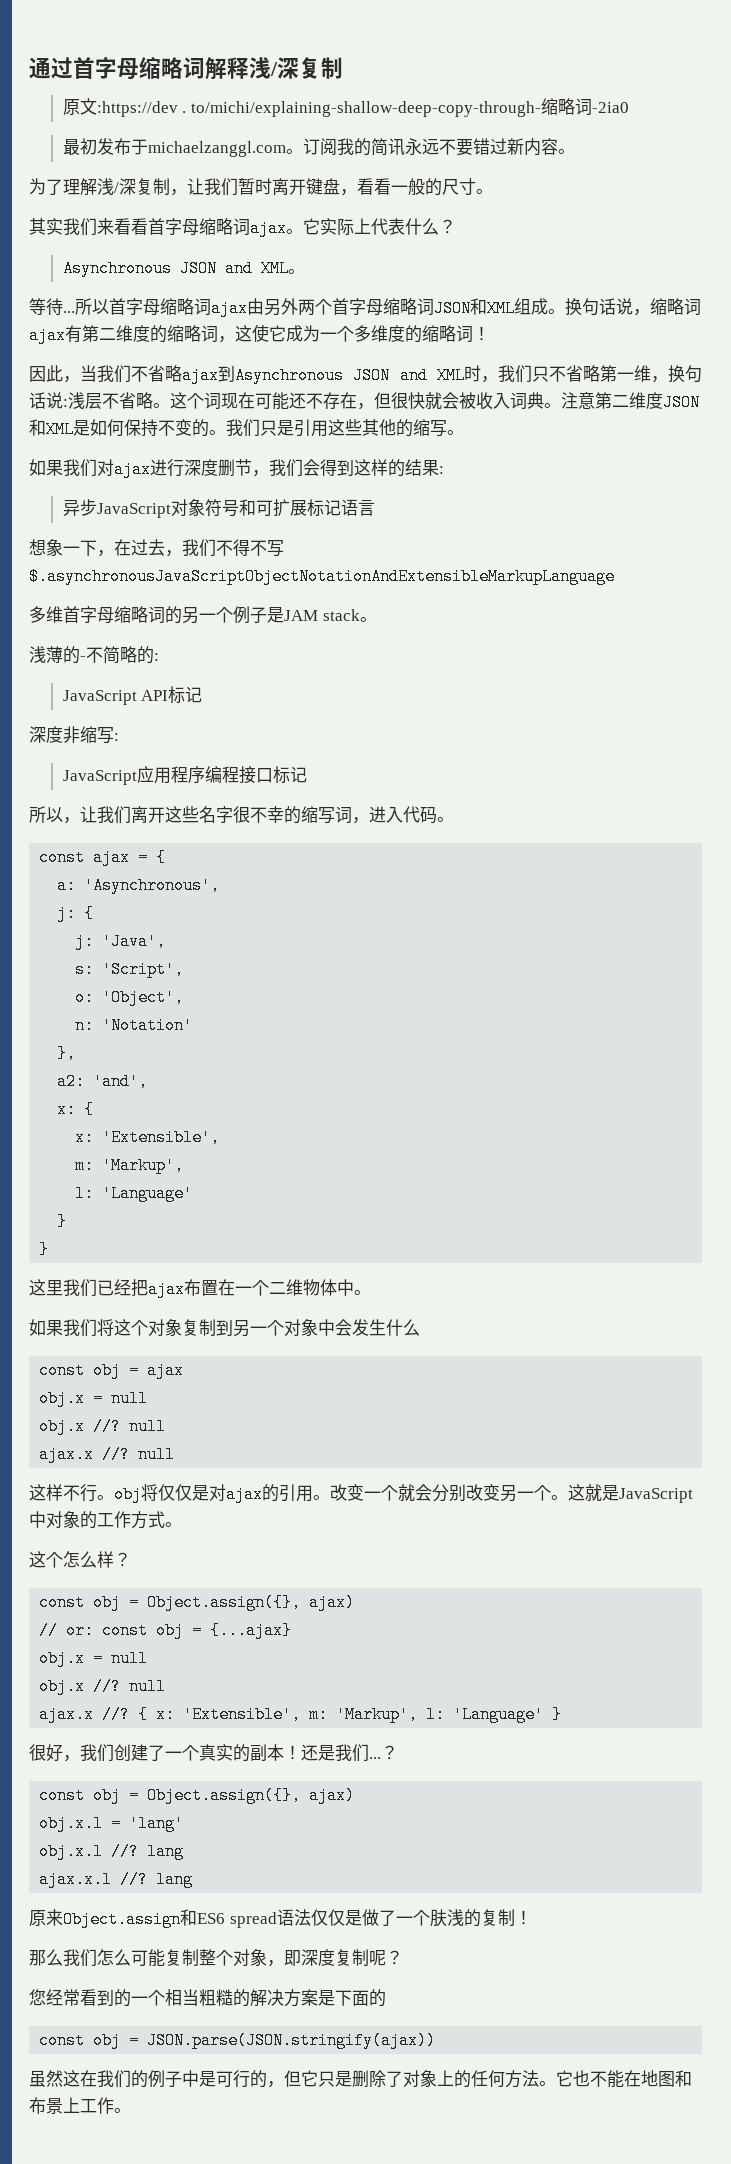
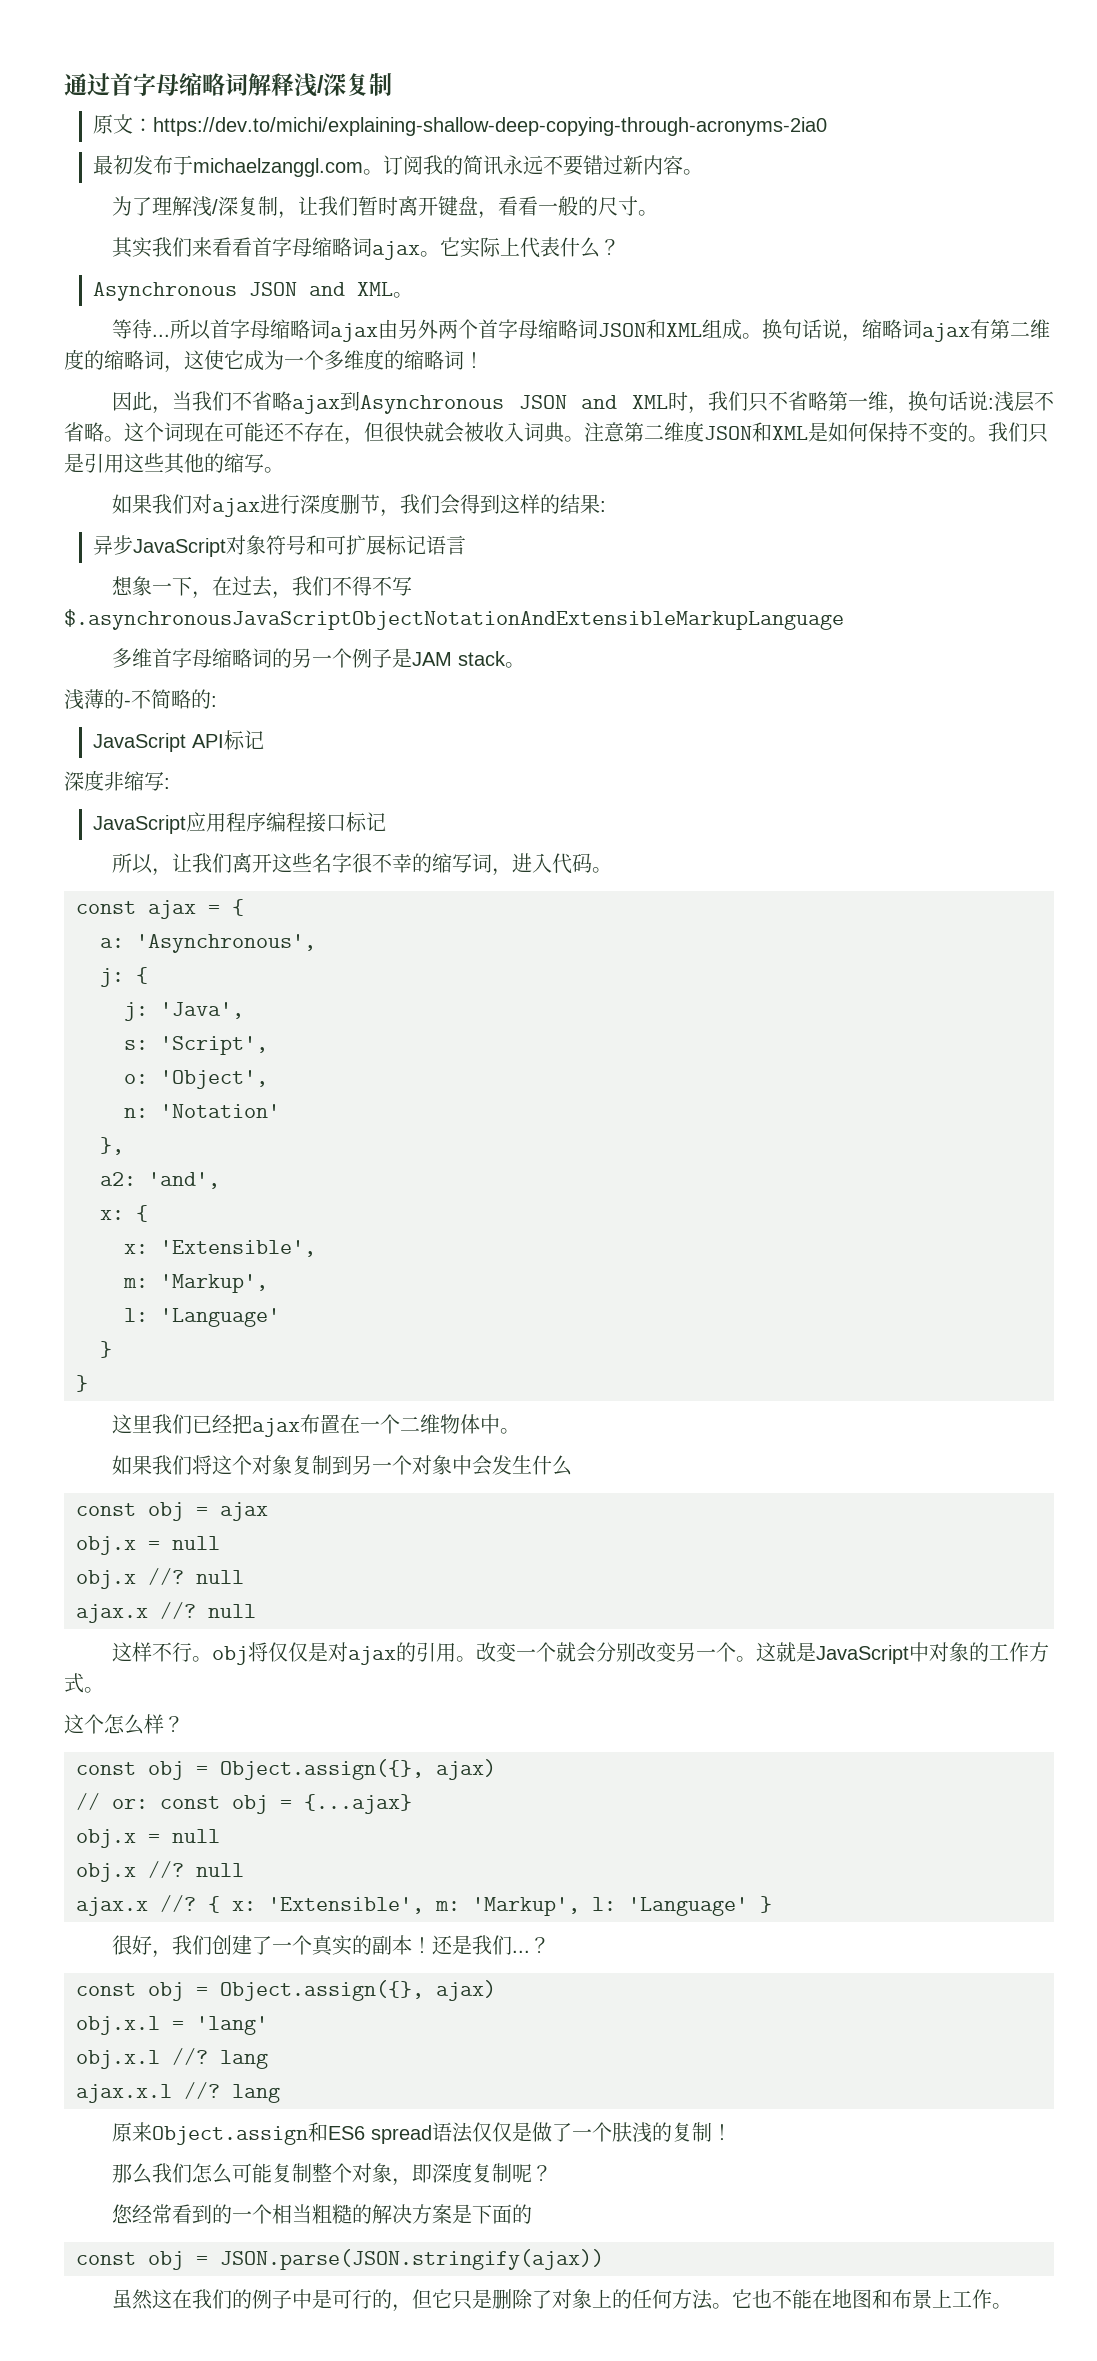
- 原文:https://dev . to/michi/explaining-shallow-deep-copy-through-缩略词-2ia0
+ 原文：https://dev.to/michi/explaining-shallow-deep-copying-through-acronyms-2ia0

